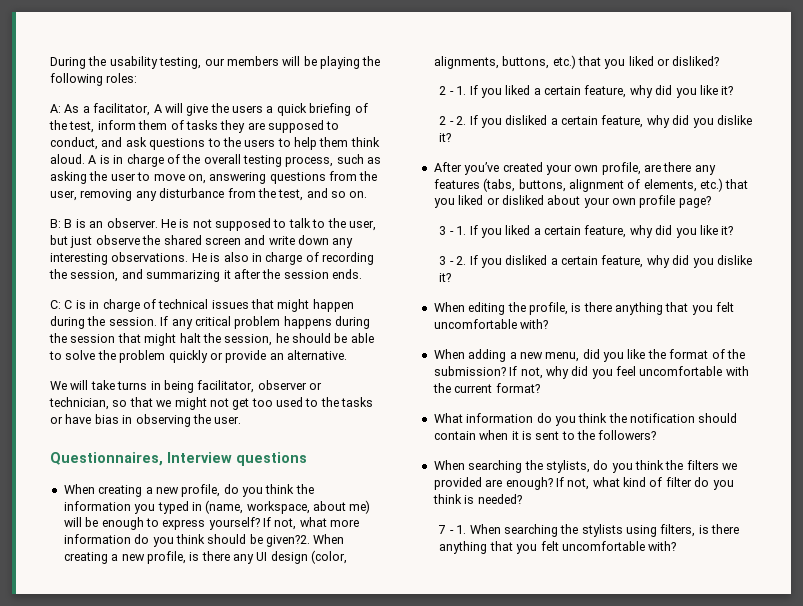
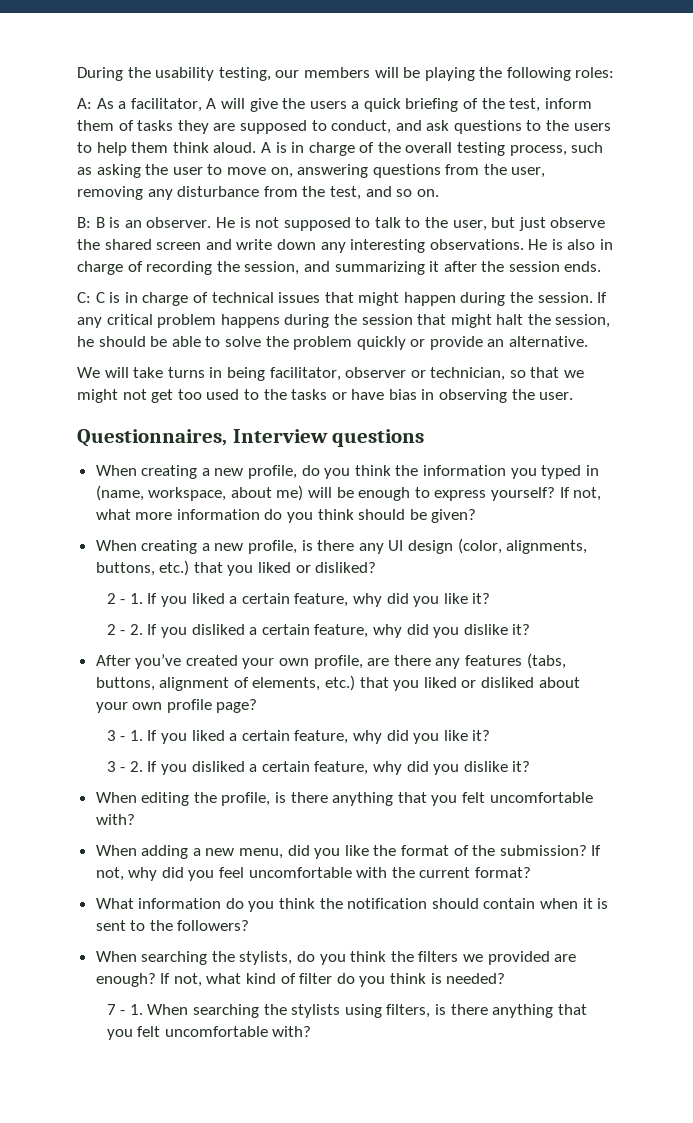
- If not, what more information do you think should be given?2. When creating a new profile, is there any UI design (color, alignments, buttons, etc.) that you liked or disliked?
+ If not, what more information do you think should be given?
+ When creating a new profile, is there any UI design (color, alignments, buttons, etc.) that you liked or disliked?

